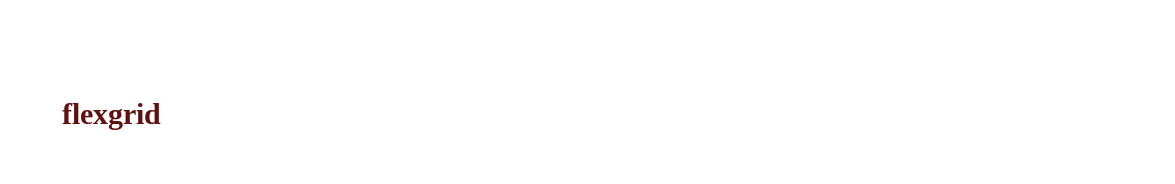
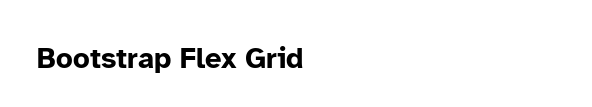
- flexgrid
+ Bootstrap Flex Grid

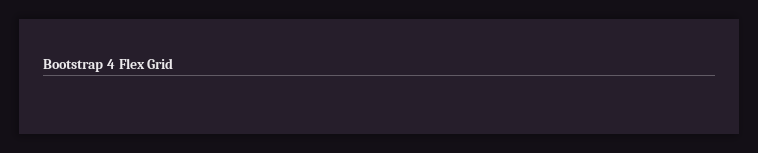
- Bootstrap Flex Grid
+ Bootstrap 4 Flex Grid

